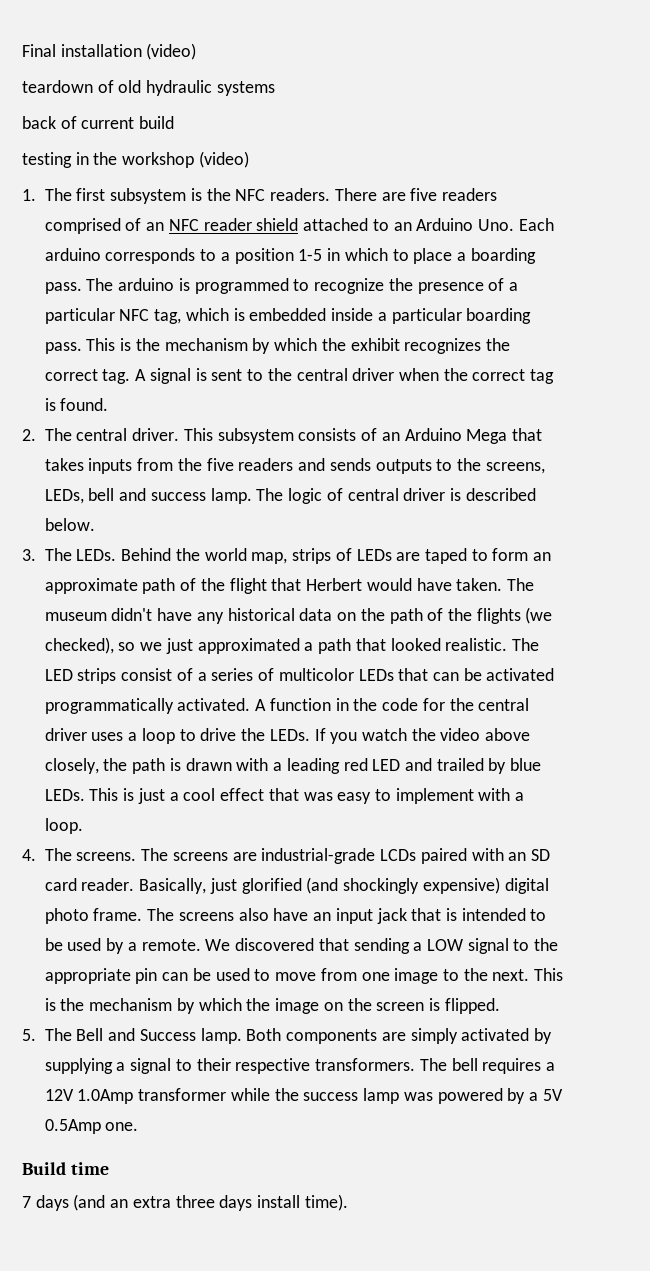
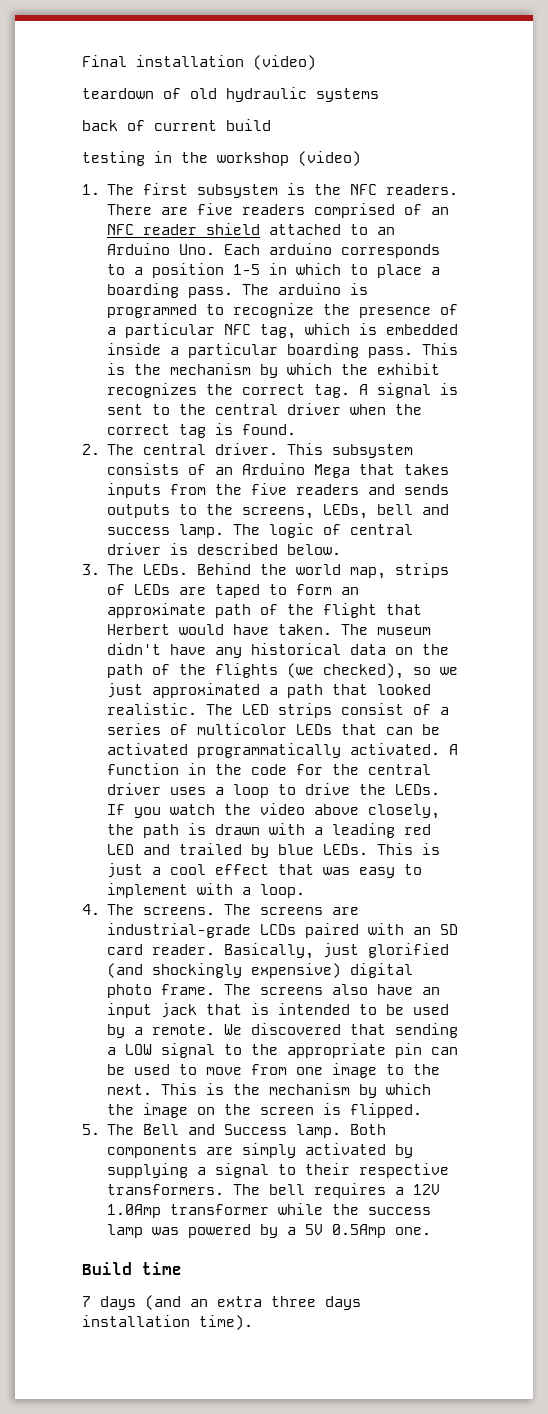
- 7 days (and an extra three days install time).
+ 7 days (and an extra three days installation time).

